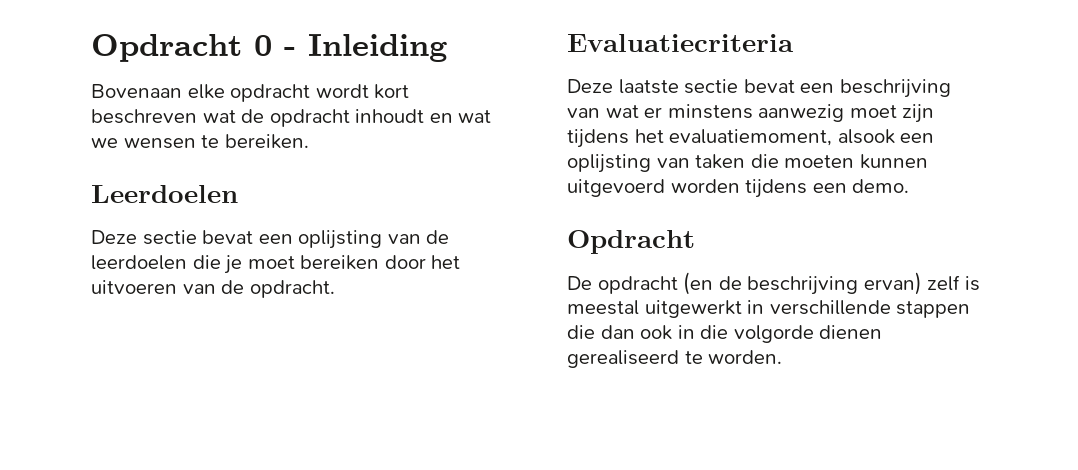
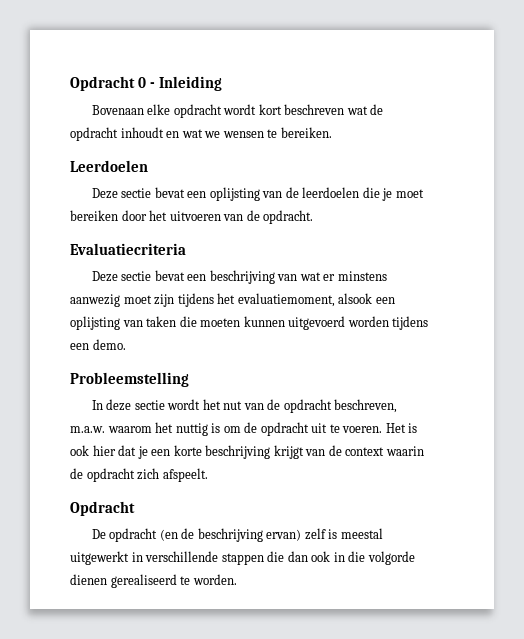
- Deze laatste sectie bevat een beschrijving van wat er minstens aanwezig moet zijn tijdens het evaluatiemoment, alsook een oplijsting van taken die moeten kunnen uitgevoerd worden tijdens een demo.
+ Deze sectie bevat een beschrijving van wat er minstens aanwezig moet zijn tijdens het evaluatiemoment, alsook een oplijsting van taken die moeten kunnen uitgevoerd worden tijdens een demo.
+ Probleemstelling
+ In deze sectie wordt het nut van de opdracht beschreven, m.a.w. waarom het nuttig is om de opdracht uit te voeren. Het is ook hier dat je een korte beschrijving krijgt van de context waarin de opdracht zich afspeelt.

